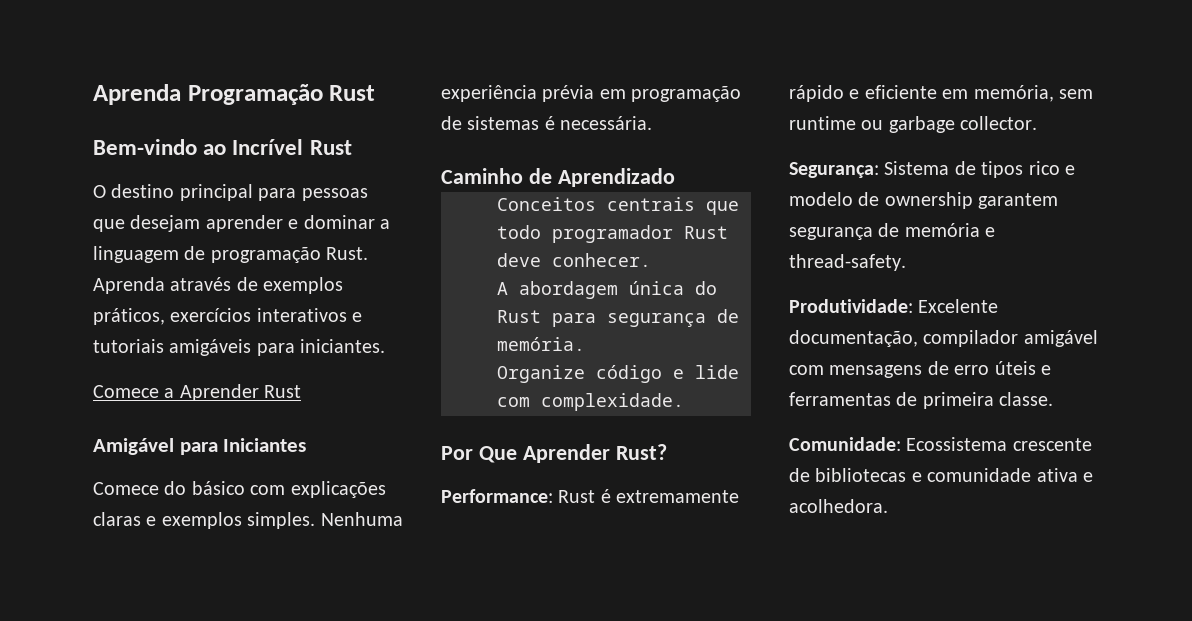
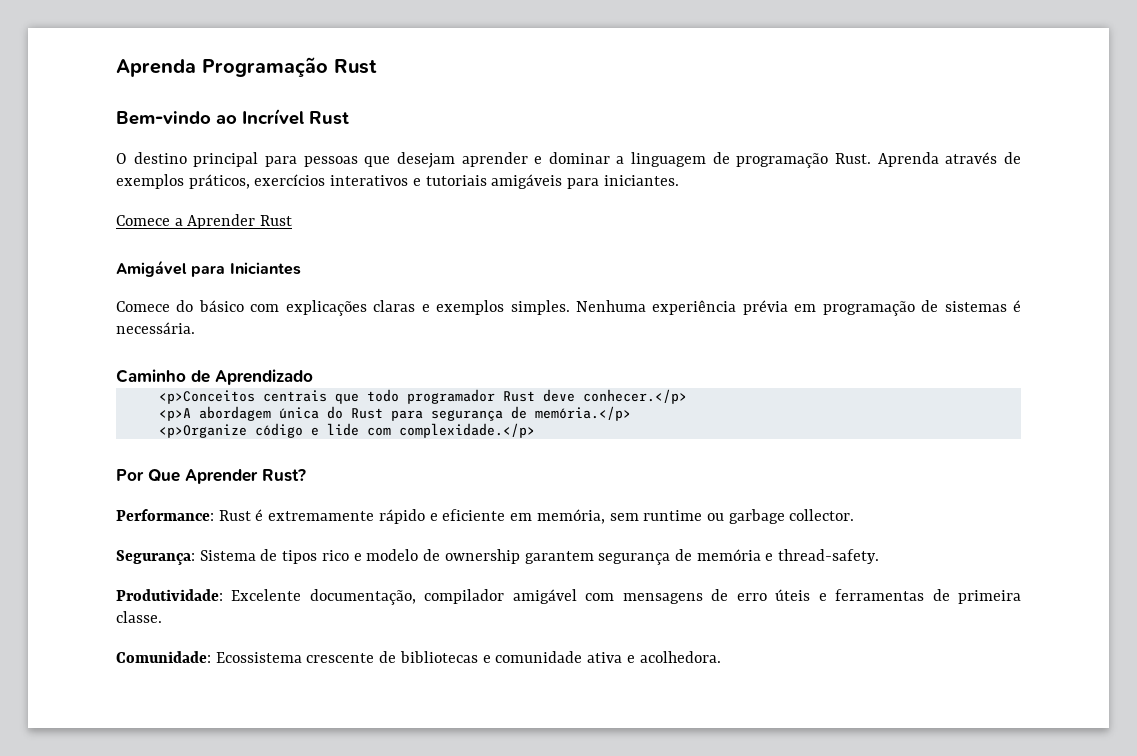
- Conceitos centrais que todo programador Rust deve conhecer.
- A abordagem única do Rust para segurança de memória.
- Organize código e lide com complexidade.
+ <p>Conceitos centrais que todo programador Rust deve conhecer.</p>
+ <p>A abordagem única do Rust para segurança de memória.</p>
+ <p>Organize código e lide com complexidade.</p>

